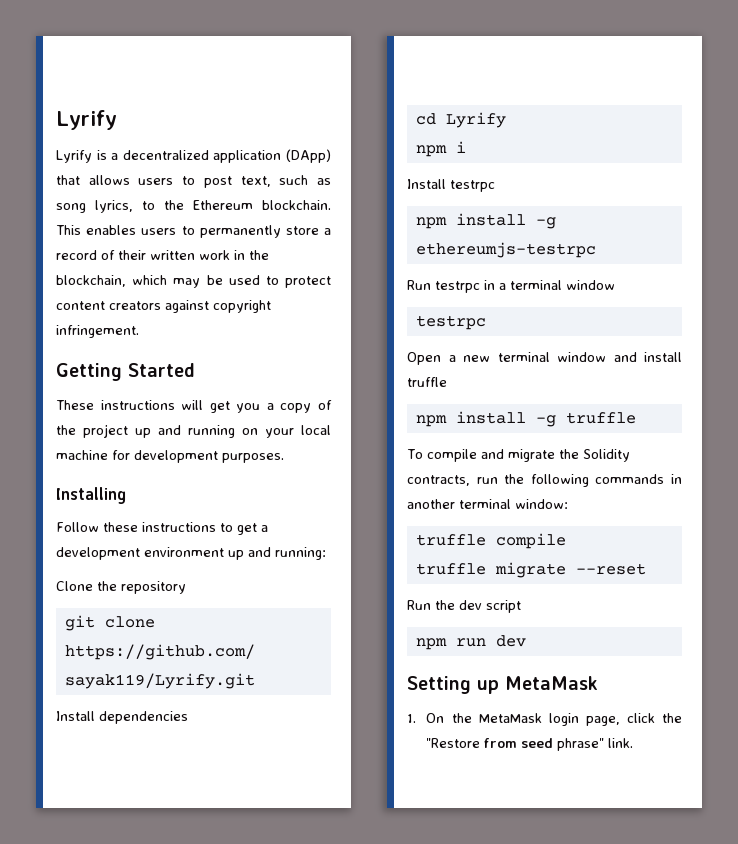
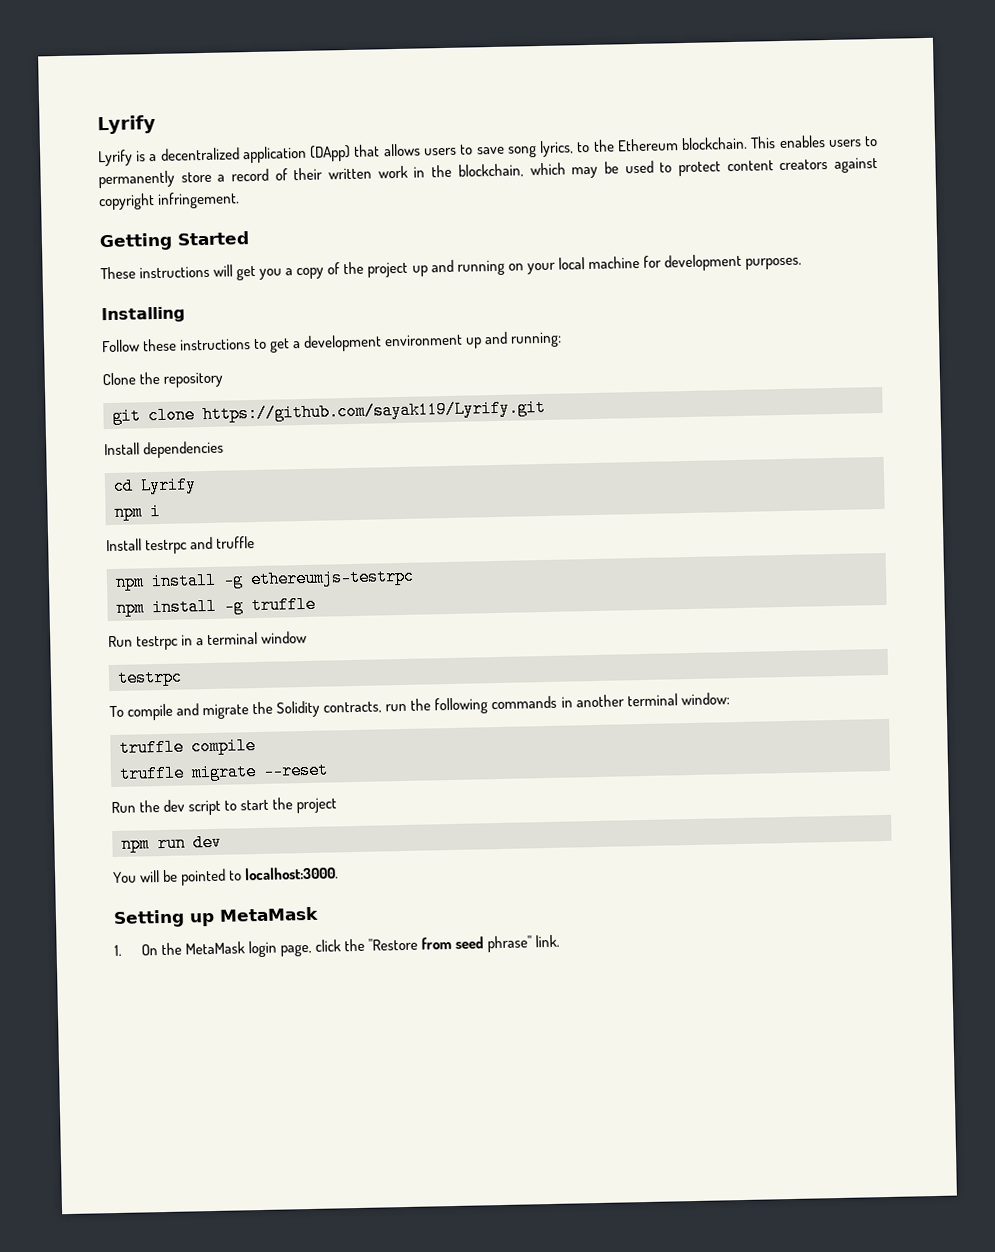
- Lyrify is a decentralized application (DApp) that allows users to post text, such as song lyrics, to the Ethereum blockchain.
+ Lyrify is a decentralized application (DApp) that allows users to save song lyrics, to the Ethereum blockchain.
- Install testrpc
+ Install testrpc and truffle
+ npm install -g truffle
- Open a new terminal window and install truffle
- npm install -g truffle
- Run the dev script
+ Run the dev script to start the project
+ You will be pointed to localhost:3000.

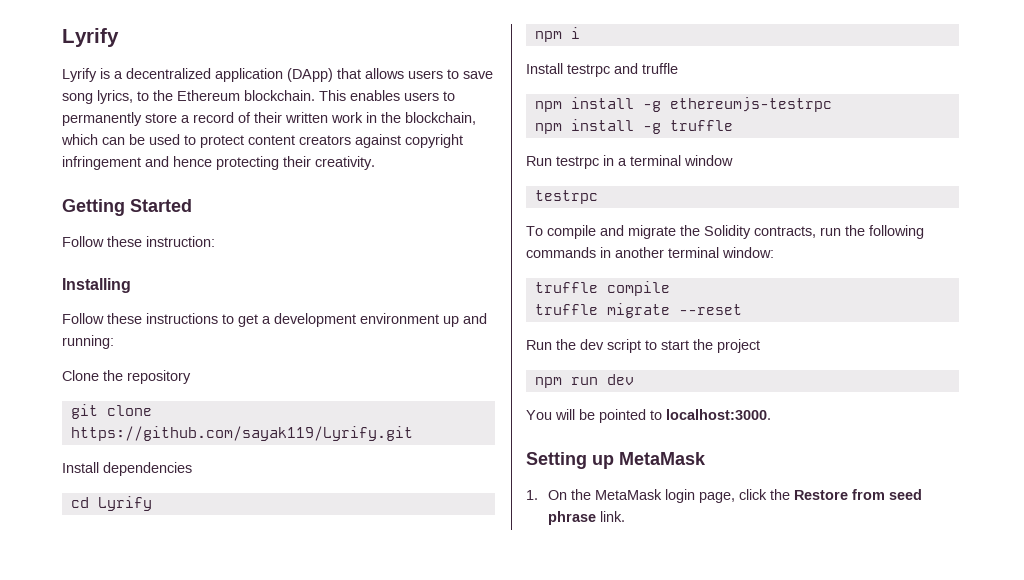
- This enables users to permanently store a record of their written work in the blockchain, which may be used to protect content creators against copyright infringement.
+ This enables users to permanently store a record of their written work in the blockchain, which can be used to protect content creators against copyright infringement and hence protecting their creativity.
  Getting Started
- These instructions will get you a copy of the project up and running on your local machine for development purposes.
+ Follow these instruction:
- 1. On the MetaMask login page, click the "Restore from seed phrase" link.
+ 1. On the MetaMask login page, click the Restore from seed phrase link.

